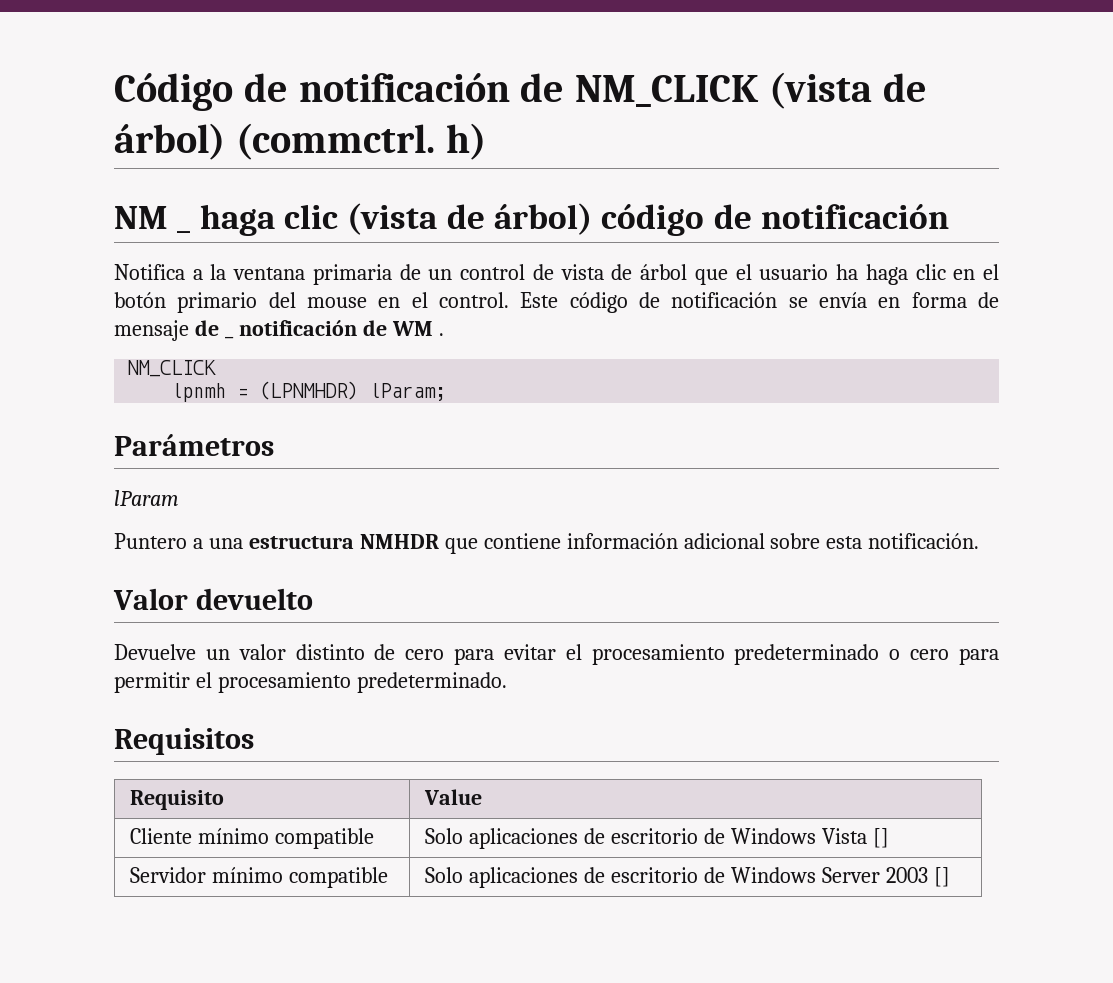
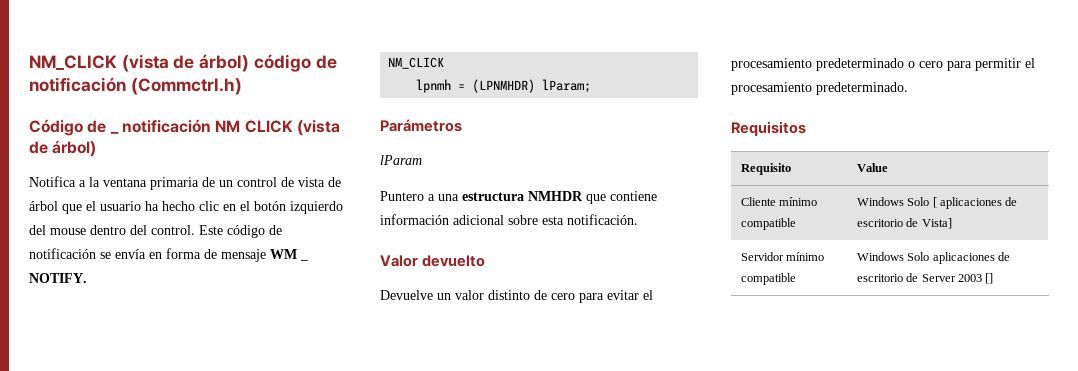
- Código de notificación de NM_CLICK (vista de árbol) (commctrl. h)
- NM _ haga clic (vista de árbol) código de notificación
+ NM_CLICK (vista de árbol) código de notificación (Commctrl.h)
+ Código de _ notificación NM CLICK (vista de árbol)
- Notifica a la ventana primaria de un control de vista de árbol que el usuario ha haga clic en el botón primario del mouse en el control.
+ Notifica a la ventana primaria de un control de vista de árbol que el usuario ha hecho clic en el botón izquierdo del mouse dentro del control.
- Este código de notificación se envía en forma de mensaje de _ notificación de WM .
+ Este código de notificación se envía en forma de mensaje WM _ NOTIFY.
- Cliente mínimo compatible | Solo aplicaciones de escritorio de Windows Vista []
- Servidor mínimo compatible | Solo aplicaciones de escritorio de Windows Server 2003 []
+ Cliente mínimo compatible | Windows Solo [ aplicaciones de escritorio de Vista]
+ Servidor mínimo compatible | Windows Solo aplicaciones de escritorio de Server 2003 []

